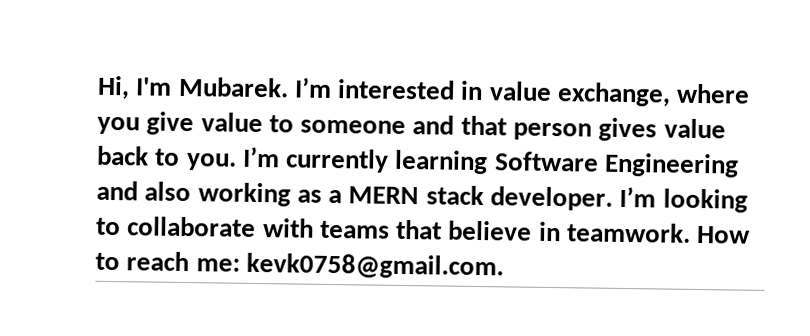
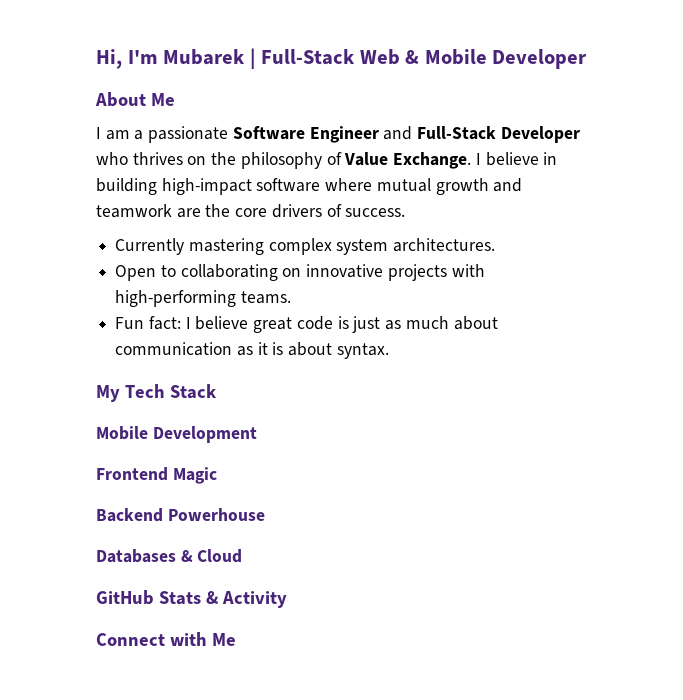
- Hi, I'm Mubarek. I’m interested in value exchange, where you give value to someone and that person gives value back to you. I’m currently learning Software Engineering and also working as a MERN stack developer. I’m looking to collaborate with teams that believe in teamwork. How to reach me: kevk0758@gmail.com.
+ Hi, I'm Mubarek | Full-Stack Web & Mobile Developer
+ About Me
+ I am a passionate Software Engineer and Full-Stack Developer who thrives on the philosophy of Value Exchange. I believe in building high-impact software where mutual growth and teamwork are the core drivers of success.
+ Currently mastering complex system architectures.
+ Open to collaborating on innovative projects with high-performing teams.
+ Fun fact: I believe great code is just as much about communication as it is about syntax.
+ My Tech Stack
+ Mobile Development
+ Frontend Magic
+ Backend Powerhouse
+ Databases & Cloud
+ GitHub Stats & Activity
+ Connect with Me

